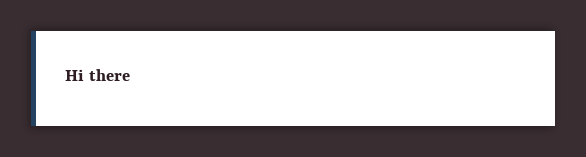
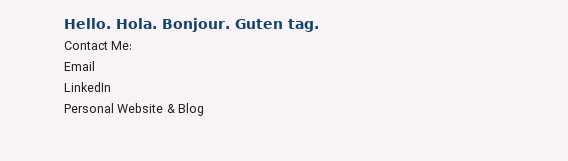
- Hi there
+ Hello. Hola. Bonjour. Guten tag.
+ Contact Me:
+ Email
+ LinkedIn
+ Personal Website & Blog

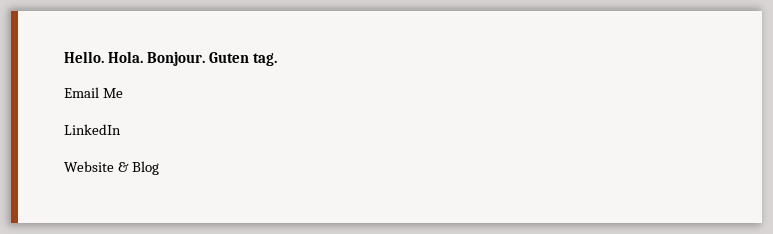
- Contact Me:
- Email
+ Email Me
- Personal Website & Blog
+ Website & Blog

